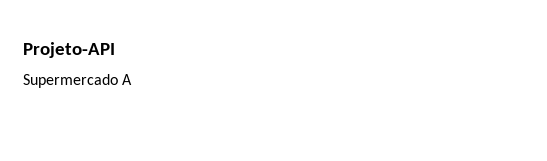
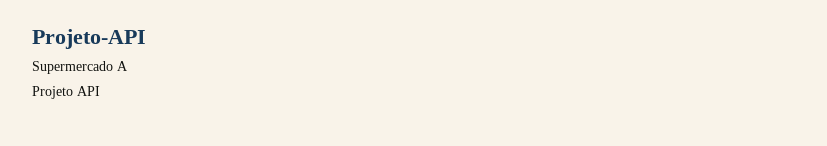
+ Projeto API

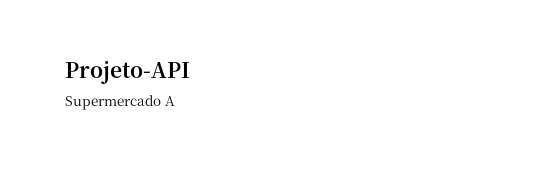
- Projeto API

